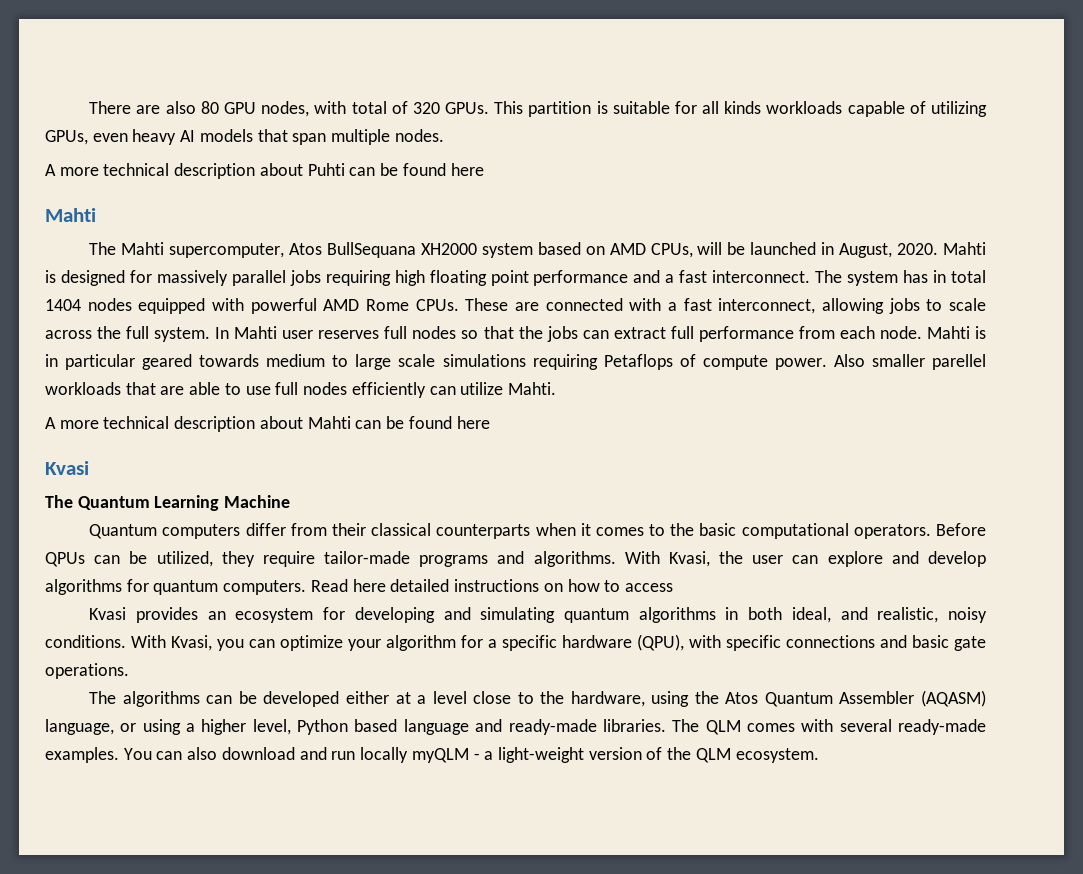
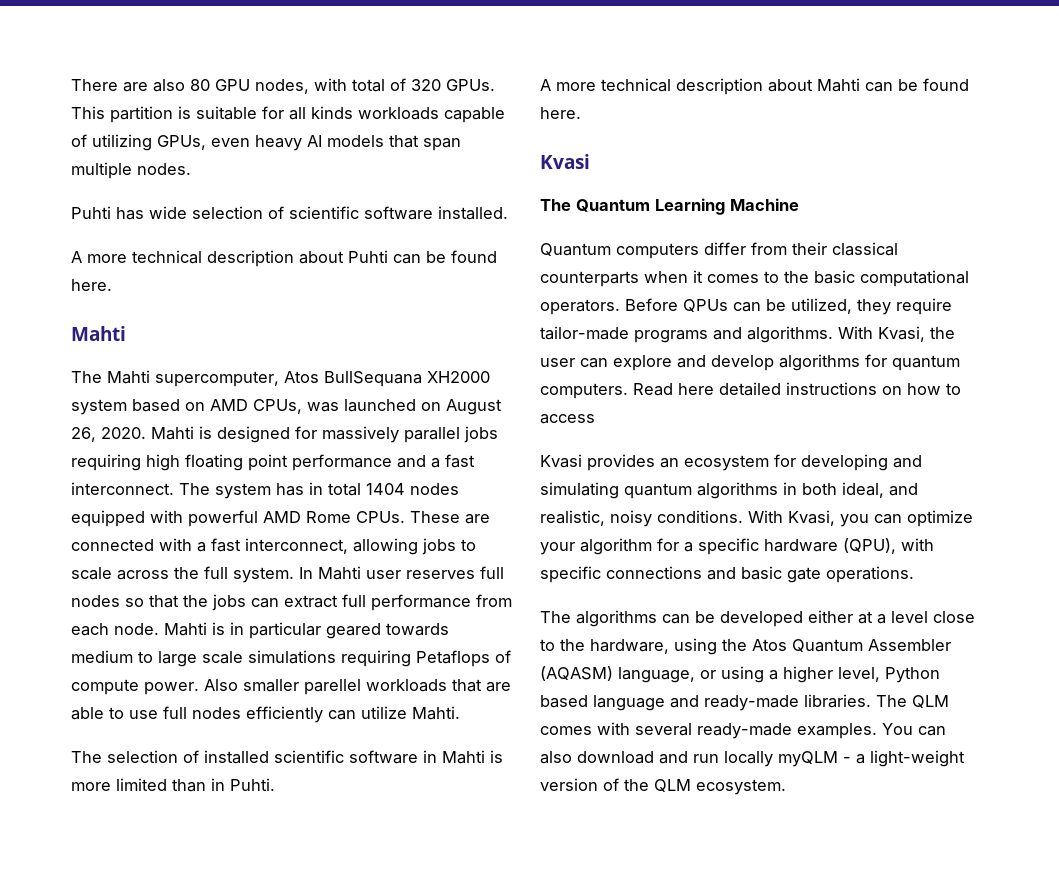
+ Puhti has wide selection of scientific software installed.
- A more technical description about Puhti can be found here
+ A more technical description about Puhti can be found here.
- The Mahti supercomputer, Atos BullSequana XH2000 system based on AMD CPUs, will be launched in August, 2020.
+ The Mahti supercomputer, Atos BullSequana XH2000 system based on AMD CPUs, was launched on August 26, 2020.
+ The selection of installed scientific software in Mahti is more limited than in Puhti.
- A more technical description about Mahti can be found here
+ A more technical description about Mahti can be found here.

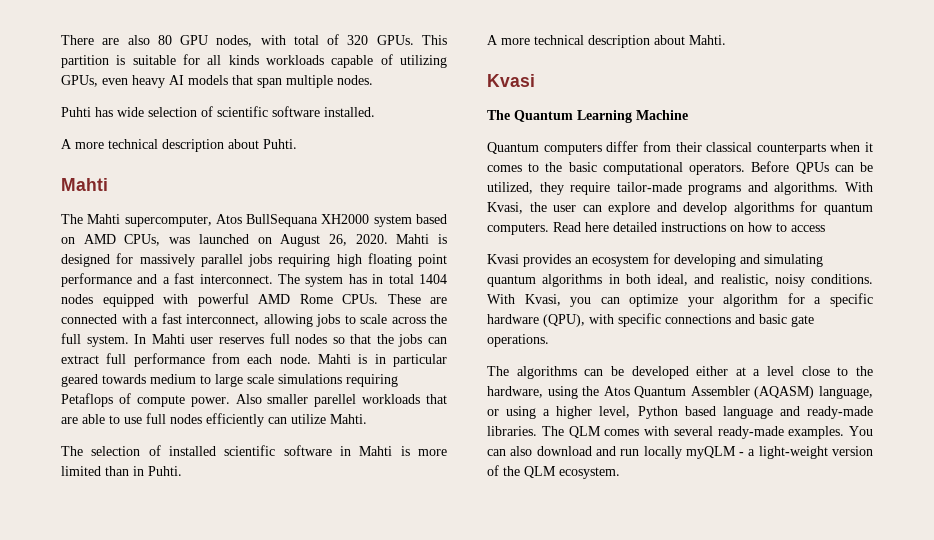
- A more technical description about Puhti can be found here.
+ A more technical description about Puhti.
- A more technical description about Mahti can be found here.
+ A more technical description about Mahti.

